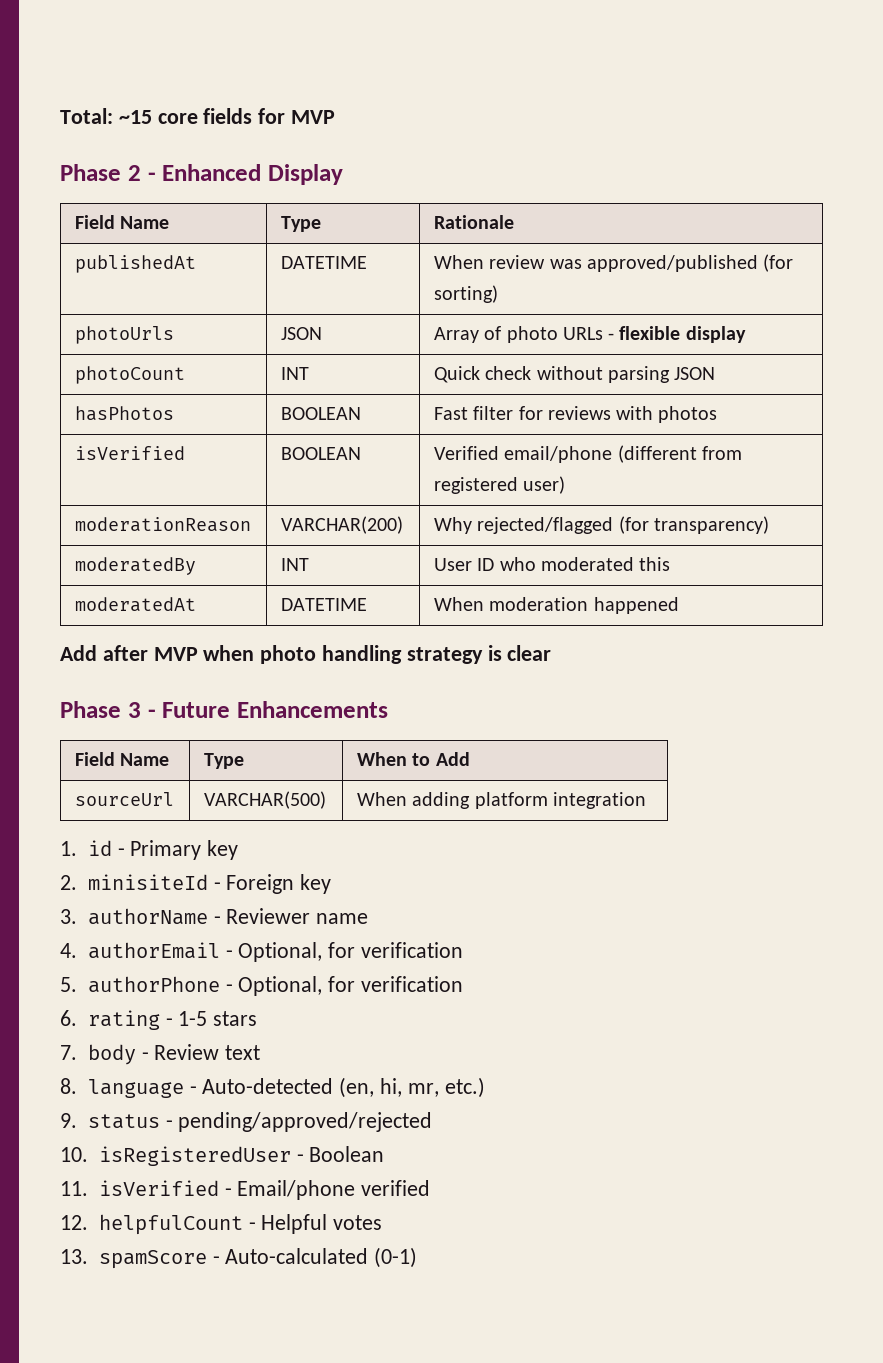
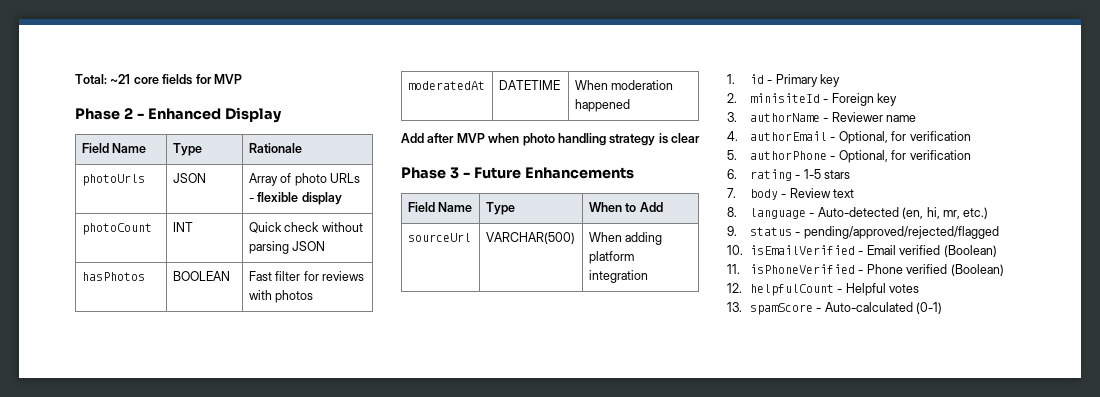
- Total: ~15 core fields for MVP
+ Total: ~21 core fields for MVP
- publishedAt | DATETIME | When review was approved/published (for sorting)
- isVerified | BOOLEAN | Verified email/phone (different from registered user)
- moderationReason | VARCHAR(200) | Why rejected/flagged (for transparency)
- moderatedBy | INT | User ID who moderated this
- 9. status - pending/approved/rejected
+ 9. status - pending/approved/rejected/flagged
- 10. isRegisteredUser - Boolean
- 11. isVerified - Email/phone verified
+ 10. isEmailVerified - Email verified (Boolean)
+ 11. isPhoneVerified - Phone verified (Boolean)

